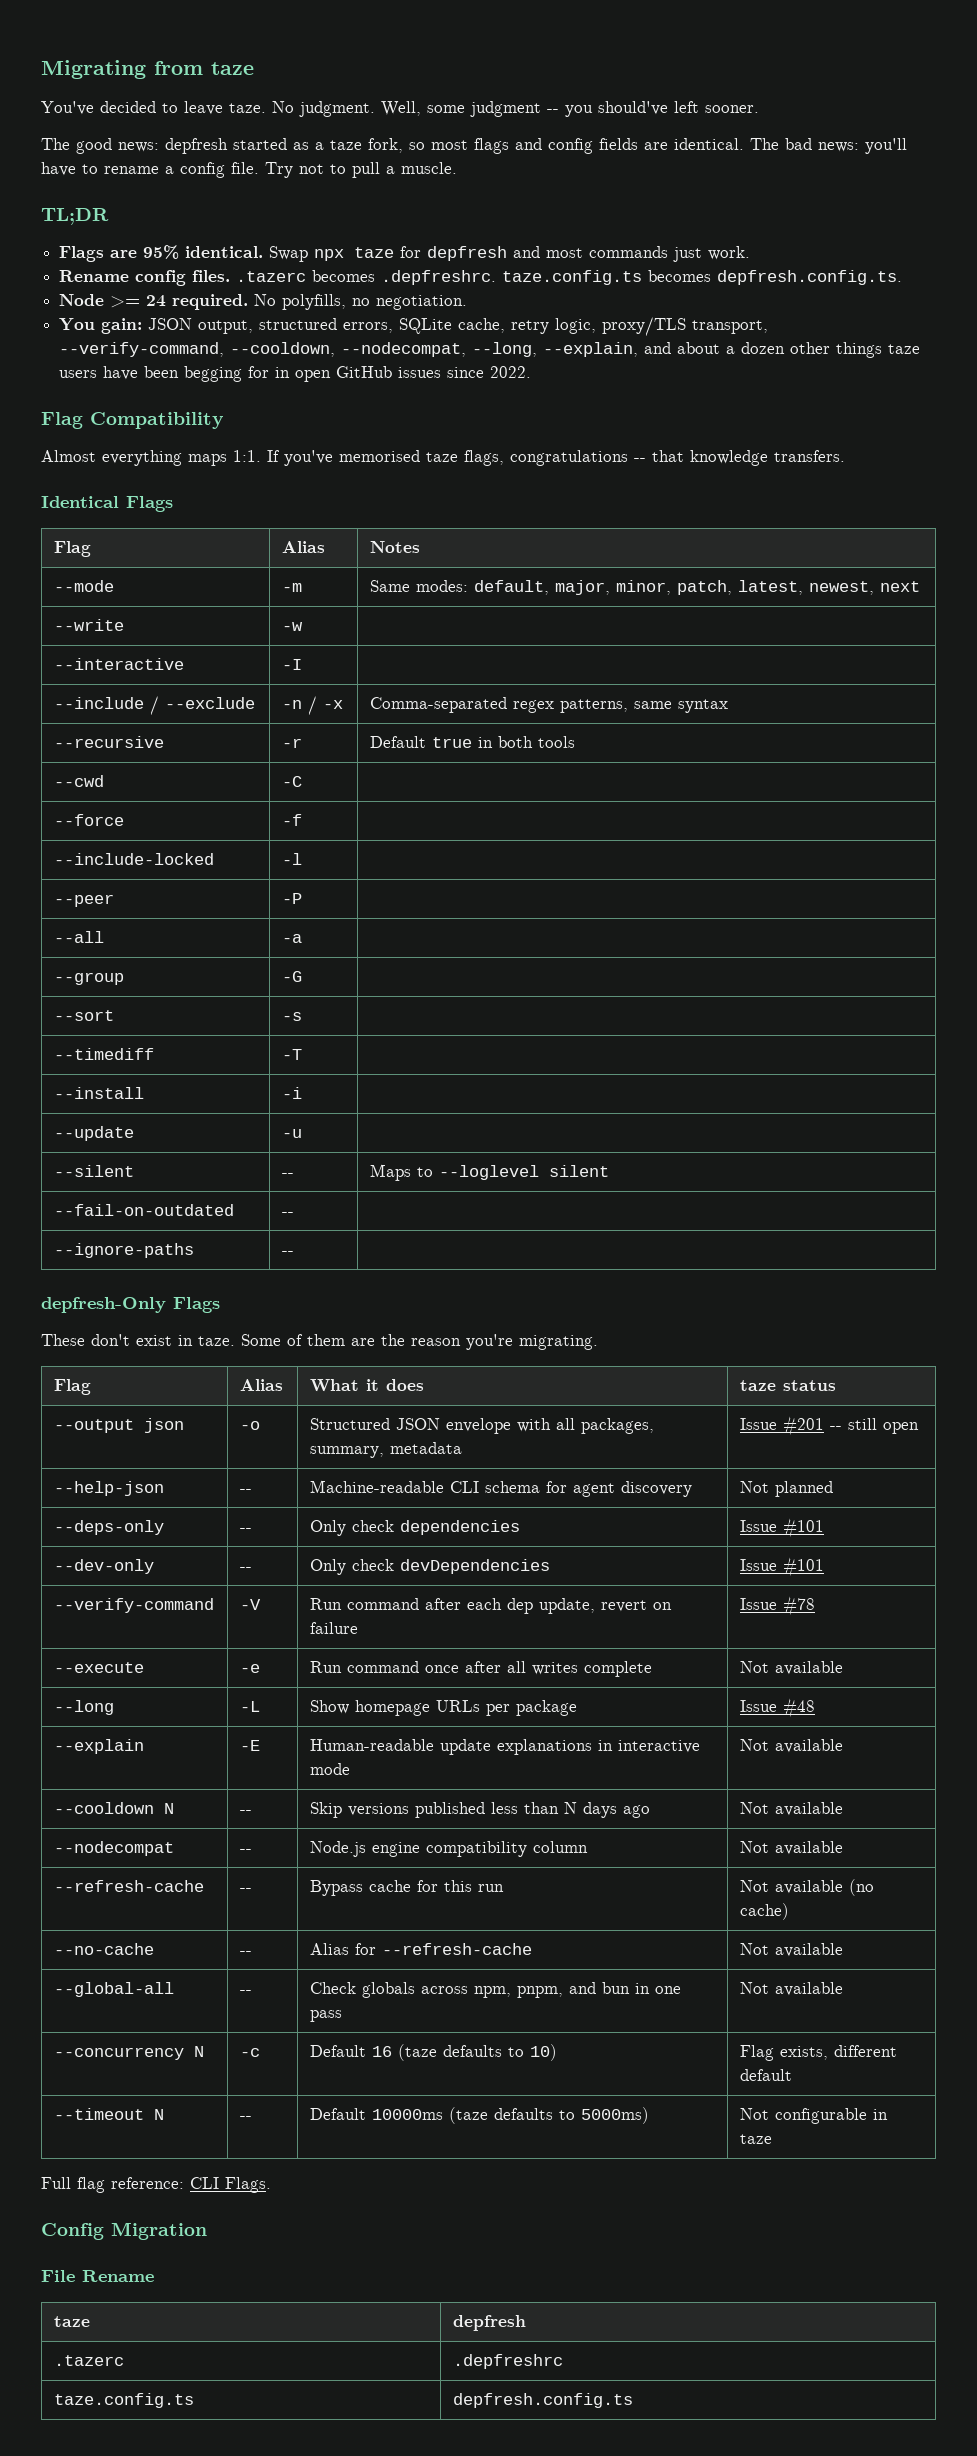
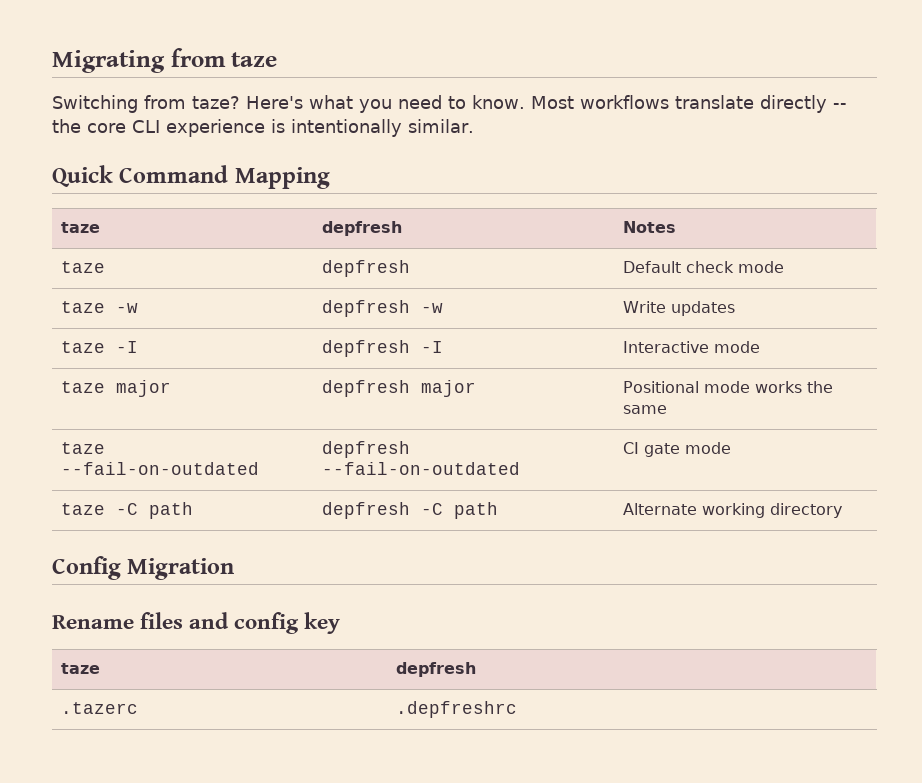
- You've decided to leave taze. No judgment. Well, some judgment -- you should've left sooner.
- The good news: depfresh started as a taze fork, so most flags and config fields are identical. The bad news: you'll have to rename a config file. Try not to pull a muscle.
- TL;DR
- Flags are 95% identical. Swap npx taze for depfresh and most commands just work.
- Rename config files. .tazerc becomes .depfreshrc. taze.config.ts becomes depfresh.config.ts.
- Node >= 24 required. No polyfills, no negotiation.
- You gain: JSON output, structured errors, SQLite cache, retry logic, proxy/TLS transport, --verify-command, --cooldown, --nodecompat, --long, --explain, and about a dozen other things taze users have been begging for in open GitHub issues since 2022.
- Flag Compatibility
- Almost everything maps 1:1. If you've memorised taze flags, congratulations -- that knowledge transfers.
- Identical Flags
- Flag | Alias | Notes
- --mode | -m | Same modes: default, major, minor, patch, latest, newest, next
- --write | -w |
- --interactive | -I |
- --include / --exclude | -n / -x | Comma-separated regex patterns, same syntax
- --recursive | -r | Default true in both tools
- --cwd | -C |
- --force | -f |
- --include-locked | -l |
- --peer | -P |
- --all | -a |
- --group | -G |
- --sort | -s |
- --timediff | -T |
- --install | -i |
- --update | -u |
- --silent | -- | Maps to --loglevel silent
- --fail-on-outdated | -- |
- --ignore-paths | -- |
- depfresh-Only Flags
- These don't exist in taze. Some of them are the reason you're migrating.
- Flag | Alias | What it does | taze status
- --output json | -o | Structured JSON envelope with all packages, summary, metadata | Issue #201 -- still open
- --help-json | -- | Machine-readable CLI schema for agent discovery | Not planned
- --deps-only | -- | Only check dependencies | Issue #101
- --dev-only | -- | Only check devDependencies | Issue #101
- --verify-command | -V | Run command after each dep update, revert on failure | Issue #78
- --execute | -e | Run command once after all writes complete | Not available
- --long | -L | Show homepage URLs per package | Issue #48
- --explain | -E | Human-readable update explanations in interactive mode | Not available
- --cooldown N | -- | Skip versions published less than N days ago | Not available
- --nodecompat | -- | Node.js engine compatibility column | Not available
- --refresh-cache | -- | Bypass cache for this run | Not available (no cache)
- --no-cache | -- | Alias for --refresh-cache | Not available
- --global-all | -- | Check globals across npm, pnpm, and bun in one pass | Not available
- --concurrency N | -c | Default 16 (taze defaults to 10) | Flag exists, different default
- --timeout N | -- | Default 10000ms (taze defaults to 5000ms) | Not configurable in taze
- Full flag reference: CLI Flags.
+ Switching from taze? Here's what you need to know. Most workflows translate directly -- the core CLI experience is intentionally similar.
+ Quick Command Mapping
+ taze | depfresh | Notes
+ taze | depfresh | Default check mode
+ taze -w | depfresh -w | Write updates
+ taze -I | depfresh -I | Interactive mode
+ taze major | depfresh major | Positional mode works the same
+ taze --fail-on-outdated | depfresh --fail-on-outdated | CI gate mode
+ taze -C path | depfresh -C path | Alternate working directory
- File Rename
+ Rename files and config key
- taze.config.ts | depfresh.config.ts

